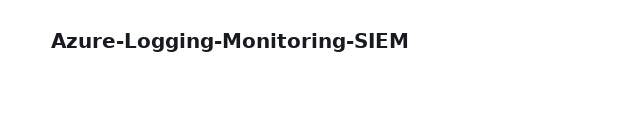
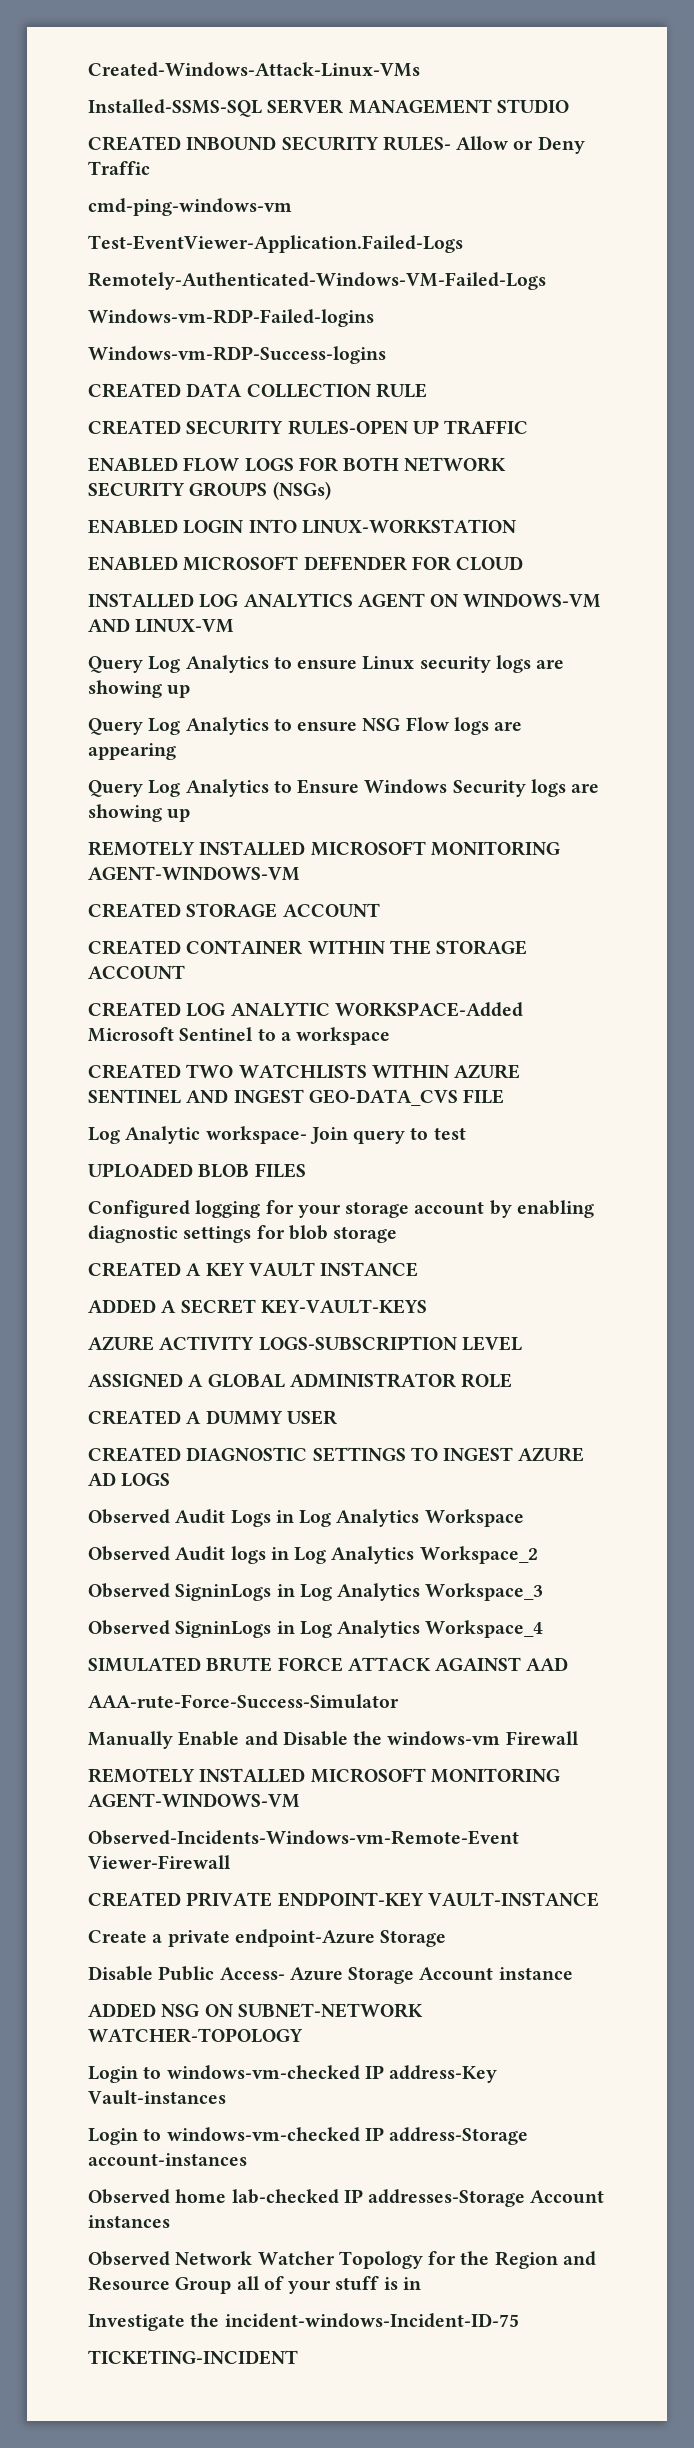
- Azure-Logging-Monitoring-SIEM
+ Created-Windows-Attack-Linux-VMs
+ Installed-SSMS-SQL SERVER MANAGEMENT STUDIO
+ CREATED INBOUND SECURITY RULES- Allow or Deny Traffic
+ cmd-ping-windows-vm
+ Test-EventViewer-Application.Failed-Logs
+ Remotely-Authenticated-Windows-VM-Failed-Logs
+ Windows-vm-RDP-Failed-logins
+ Windows-vm-RDP-Success-logins
+ CREATED DATA COLLECTION RULE
+ CREATED SECURITY RULES-OPEN UP TRAFFIC
+ ENABLED FLOW LOGS FOR BOTH NETWORK SECURITY GROUPS (NSGs)
+ ENABLED LOGIN INTO LINUX-WORKSTATION
+ ENABLED MICROSOFT DEFENDER FOR CLOUD
+ INSTALLED LOG ANALYTICS AGENT ON WINDOWS-VM AND LINUX-VM
+ Query Log Analytics to ensure Linux security logs are showing up
+ Query Log Analytics to ensure NSG Flow logs are appearing
+ Query Log Analytics to Ensure Windows Security logs are showing up
+ REMOTELY INSTALLED MICROSOFT MONITORING AGENT-WINDOWS-VM
+ CREATED STORAGE ACCOUNT
+ CREATED CONTAINER WITHIN THE STORAGE ACCOUNT
+ CREATED LOG ANALYTIC WORKSPACE-Added Microsoft Sentinel to a workspace
+ CREATED TWO WATCHLISTS WITHIN AZURE SENTINEL AND INGEST GEO-DATA_CVS FILE
+ Log Analytic workspace- Join query to test
+ UPLOADED BLOB FILES
+ Configured logging for your storage account by enabling diagnostic settings for blob storage
+ CREATED A KEY VAULT INSTANCE
+ ADDED A SECRET KEY-VAULT-KEYS
+ AZURE ACTIVITY LOGS-SUBSCRIPTION LEVEL
+ ASSIGNED A GLOBAL ADMINISTRATOR ROLE
+ CREATED A DUMMY USER
+ CREATED DIAGNOSTIC SETTINGS TO INGEST AZURE AD LOGS
+ Observed Audit Logs in Log Analytics Workspace
+ Observed Audit logs in Log Analytics Workspace_2
+ Observed SigninLogs in Log Analytics Workspace_3
+ Observed SigninLogs in Log Analytics Workspace_4
+ SIMULATED BRUTE FORCE ATTACK AGAINST AAD
+ AAA-rute-Force-Success-Simulator
+ Manually Enable and Disable the windows-vm Firewall
+ REMOTELY INSTALLED MICROSOFT MONITORING AGENT-WINDOWS-VM
+ Observed-Incidents-Windows-vm-Remote-Event Viewer-Firewall
+ CREATED PRIVATE ENDPOINT-KEY VAULT-INSTANCE
+ Create a private endpoint-Azure Storage
+ Disable Public Access- Azure Storage Account instance
+ ADDED NSG ON SUBNET-NETWORK WATCHER-TOPOLOGY
+ Login to windows-vm-checked IP address-Key Vault-instances
+ Login to windows-vm-checked IP address-Storage account-instances
+ Observed home lab-checked IP addresses-Storage Account instances
+ Observed Network Watcher Topology for the Region and Resource Group all of your stuff is in
+ Investigate the incident-windows-Incident-ID-75
+ TICKETING-INCIDENT

